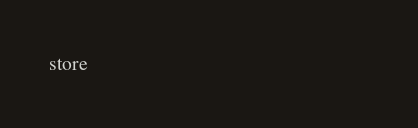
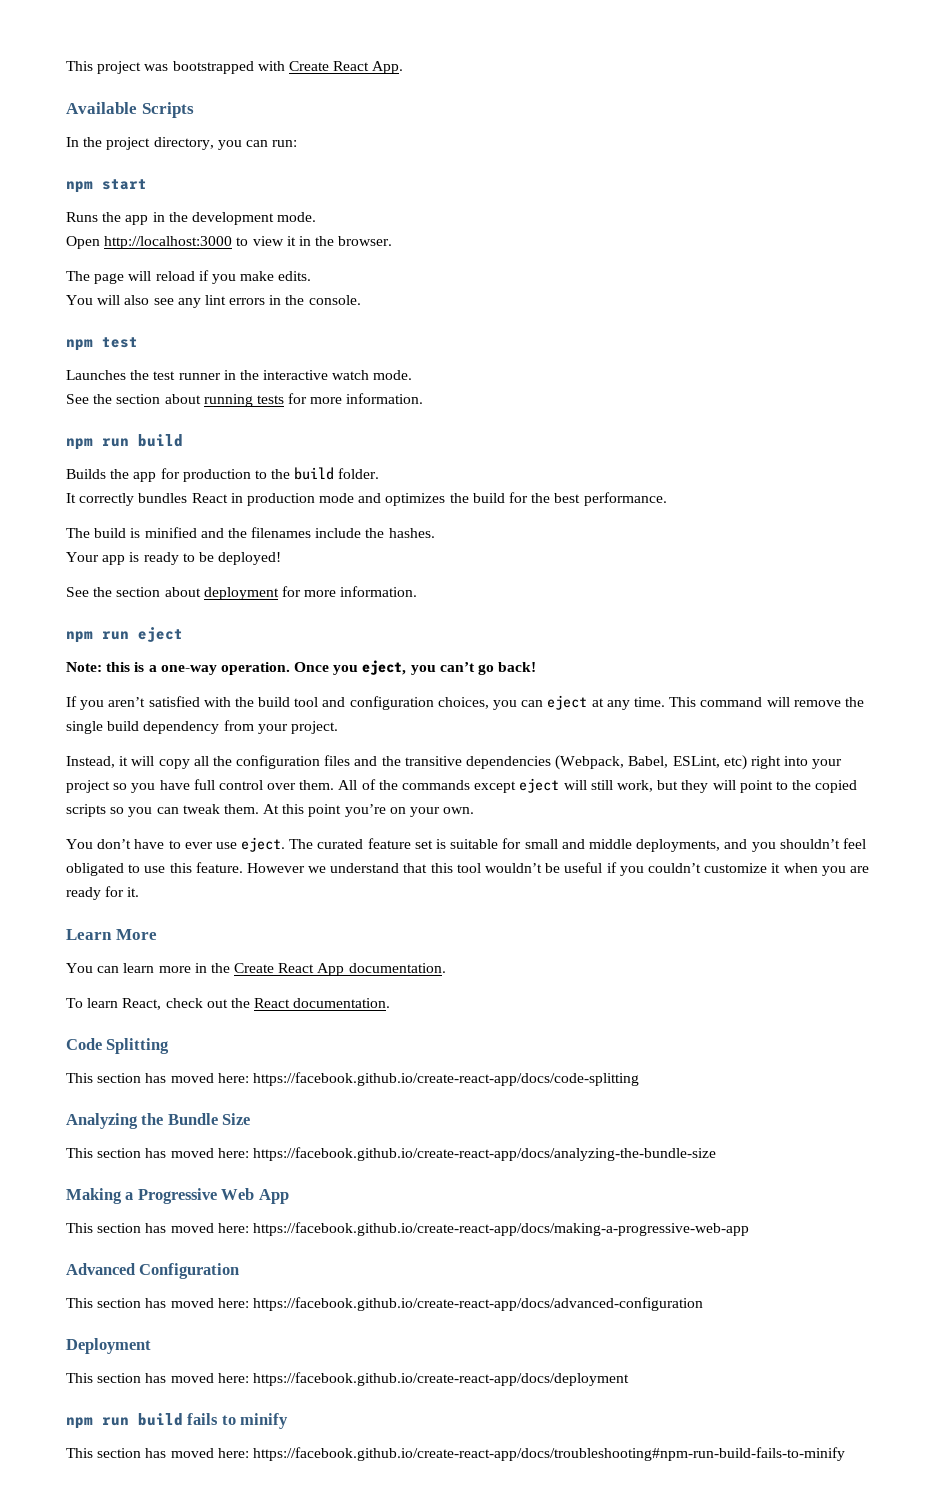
- store
+ This project was bootstrapped with Create React App.
+ Available Scripts
+ In the project directory, you can run:
+ npm start
+ Runs the app in the development mode.
+ Open http://localhost:3000 to view it in the browser.
+ The page will reload if you make edits.
+ You will also see any lint errors in the console.
+ npm test
+ Launches the test runner in the interactive watch mode.
+ See the section about running tests for more information.
+ npm run build
+ Builds the app for production to the build folder.
+ It correctly bundles React in production mode and optimizes the build for the best performance.
+ The build is minified and the filenames include the hashes.
+ Your app is ready to be deployed!
+ See the section about deployment for more information.
+ npm run eject
+ Note: this is a one-way operation. Once you eject, you can’t go back!
+ If you aren’t satisfied with the build tool and configuration choices, you can eject at any time. This command will remove the single build dependency from your project.
+ Instead, it will copy all the configuration files and the transitive dependencies (Webpack, Babel, ESLint, etc) right into your project so you have full control over them. All of the commands except eject will still work, but they will point to the copied scripts so you can tweak them. At this point you’re on your own.
+ You don’t have to ever use eject. The curated feature set is suitable for small and middle deployments, and you shouldn’t feel obligated to use this feature. However we understand that this tool wouldn’t be useful if you couldn’t customize it when you are ready for it.
+ Learn More
+ You can learn more in the Create React App documentation.
+ To learn React, check out the React documentation.
+ Code Splitting
+ This section has moved here: https://facebook.github.io/create-react-app/docs/code-splitting
+ Analyzing the Bundle Size
+ This section has moved here: https://facebook.github.io/create-react-app/docs/analyzing-the-bundle-size
+ Making a Progressive Web App
+ This section has moved here: https://facebook.github.io/create-react-app/docs/making-a-progressive-web-app
+ Advanced Configuration
+ This section has moved here: https://facebook.github.io/create-react-app/docs/advanced-configuration
+ Deployment
+ This section has moved here: https://facebook.github.io/create-react-app/docs/deployment
+ npm run build fails to minify
+ This section has moved here: https://facebook.github.io/create-react-app/docs/troubleshooting#npm-run-build-fails-to-minify

